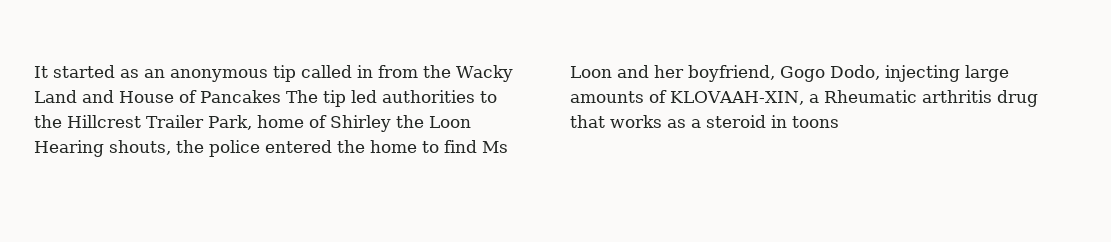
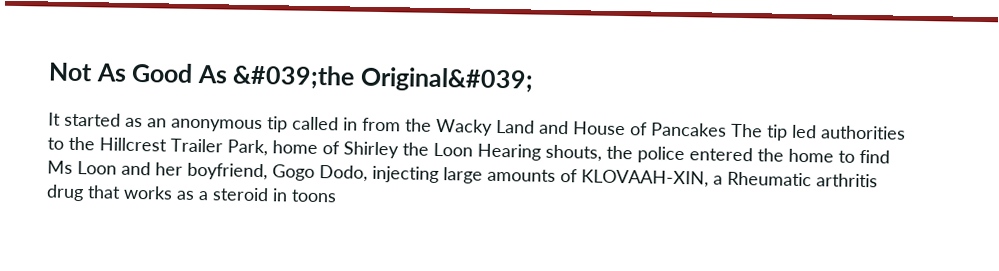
+ Not As Good As &#039;the Original&#039;

